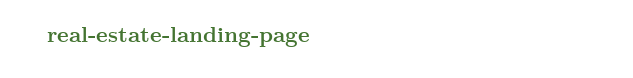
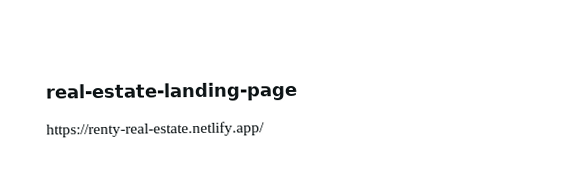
+ https://renty-real-estate.netlify.app/

